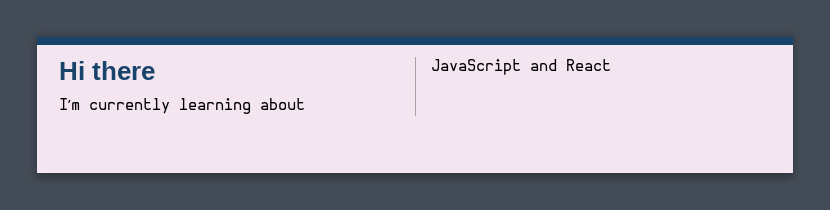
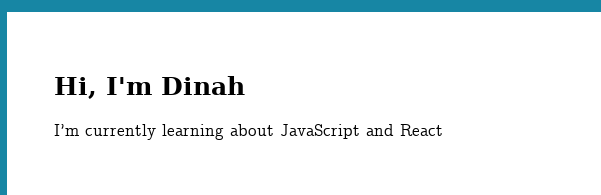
- Hi there
+ Hi, I'm Dinah

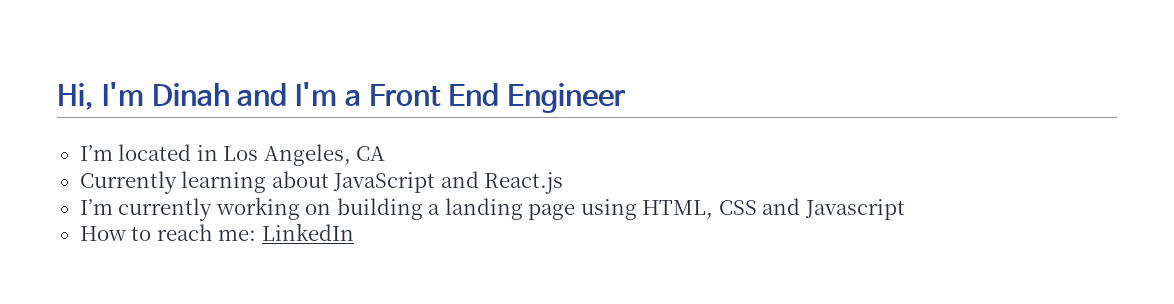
- Hi, I'm Dinah
- I’m currently learning about JavaScript and React
+ Hi, I'm Dinah and I'm a Front End Engineer
+ I’m located in Los Angeles, CA
+ Currently learning about JavaScript and React.js
+ I’m currently working on building a landing page using HTML, CSS and Javascript
+ How to reach me: LinkedIn

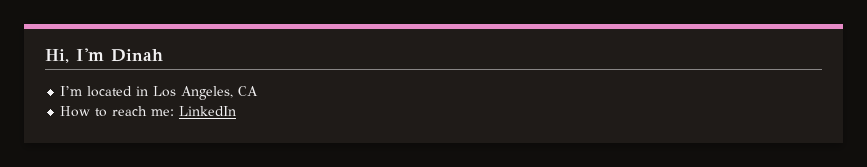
- Hi, I'm Dinah and I'm a Front End Engineer
+ Hi, I'm Dinah
- Currently learning about JavaScript and React.js
- I’m currently working on building a landing page using HTML, CSS and Javascript

